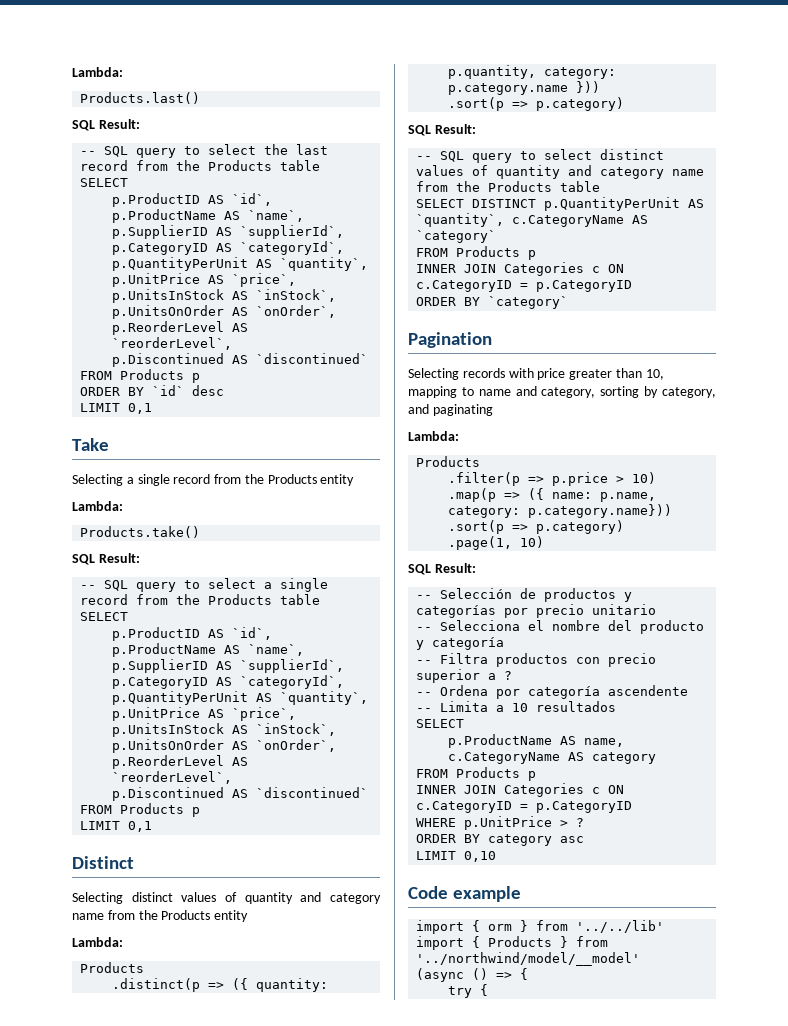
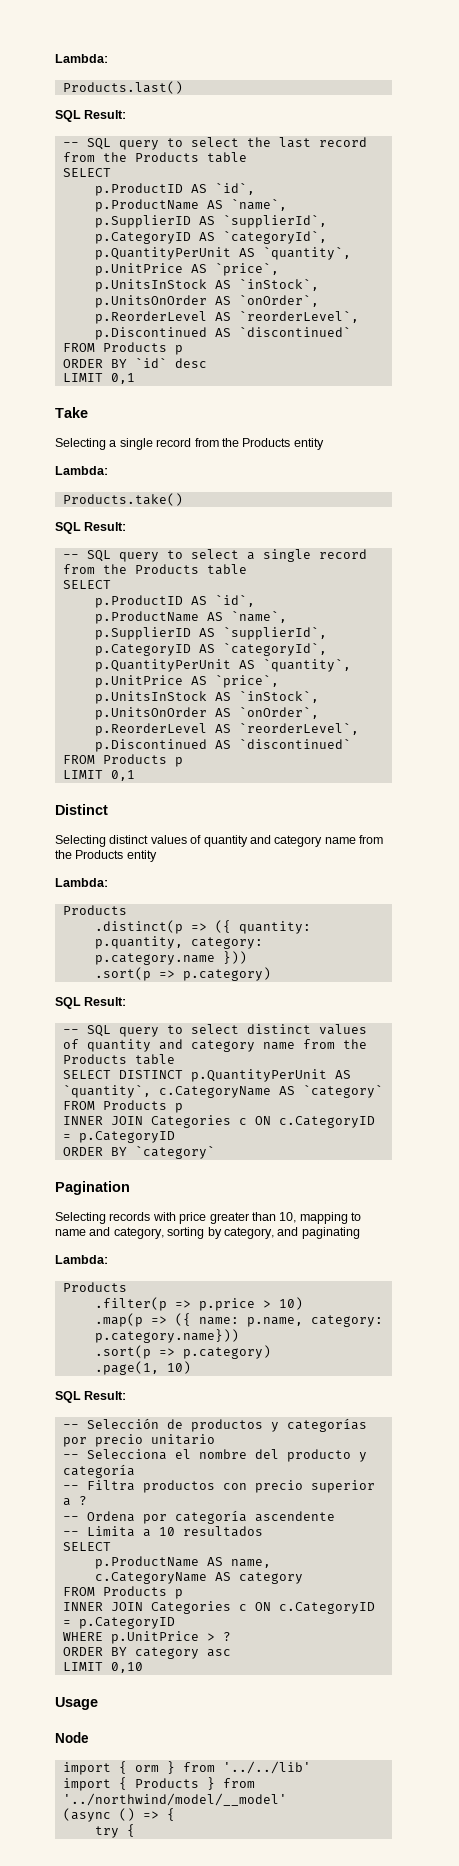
- Code example
+ Usage
+ Node

